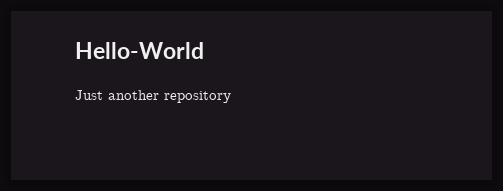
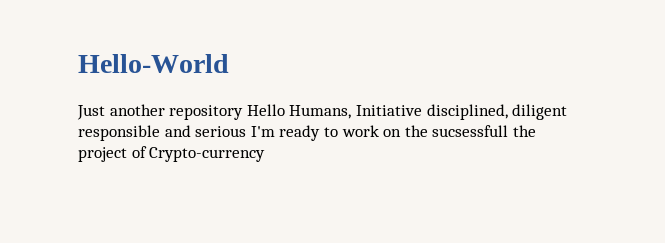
- Just another repository
+ Just another repository Hello Humans, Initiative disciplined, diligent responsible and serious I'm ready to work on the sucsessfull the project of Crypto-currency

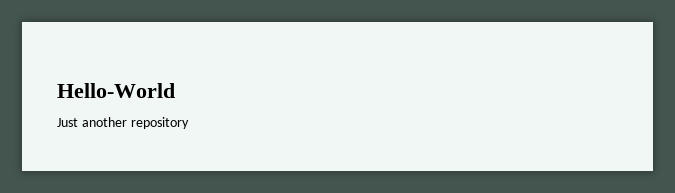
- Just another repository Hello Humans, Initiative disciplined, diligent responsible and serious I'm ready to work on the sucsessfull the project of Crypto-currency
+ Just another repository

